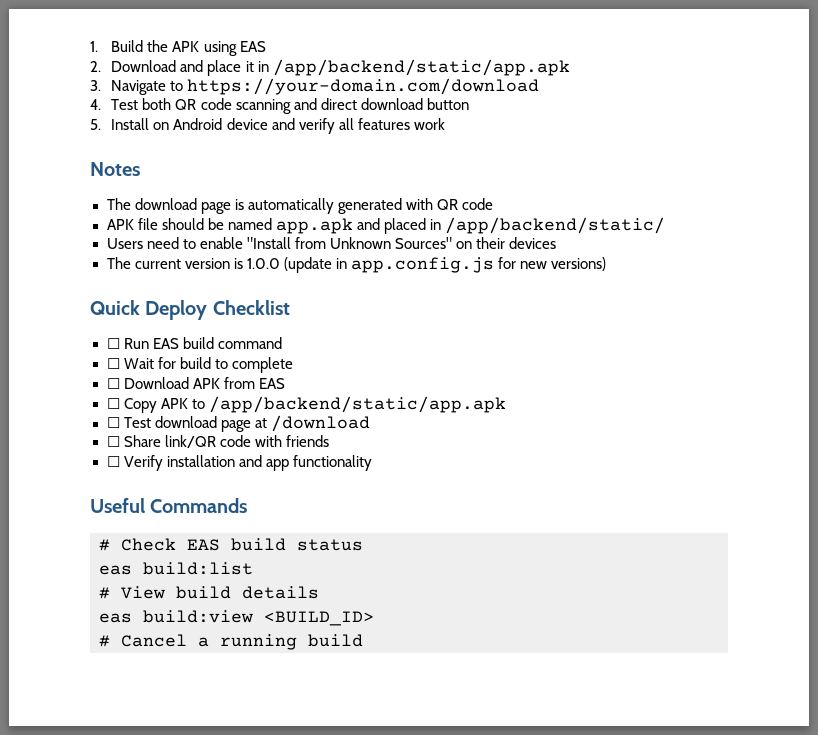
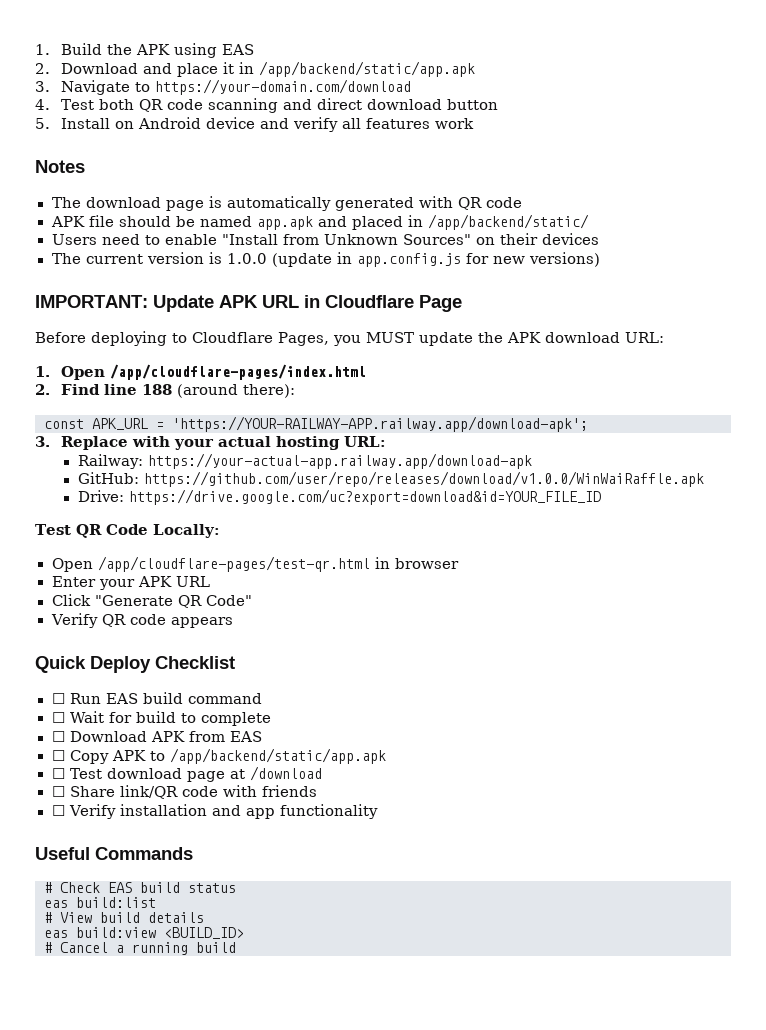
+ IMPORTANT: Update APK URL in Cloudflare Page
+ Before deploying to Cloudflare Pages, you MUST update the APK download URL:
+ 1. Open /app/cloudflare-pages/index.html
+ 2. Find line 188 (around there):
+ const APK_URL = 'https://YOUR-RAILWAY-APP.railway.app/download-apk';
+ 3. Replace with your actual hosting URL:
+ Railway: https://your-actual-app.railway.app/download-apk
+ GitHub: https://github.com/user/repo/releases/download/v1.0.0/WinWaiRaffle.apk
+ Drive: https://drive.google.com/uc?export=download&id=YOUR_FILE_ID
+ Test QR Code Locally:
+ Open /app/cloudflare-pages/test-qr.html in browser
+ Enter your APK URL
+ Click "Generate QR Code"
+ Verify QR code appears

